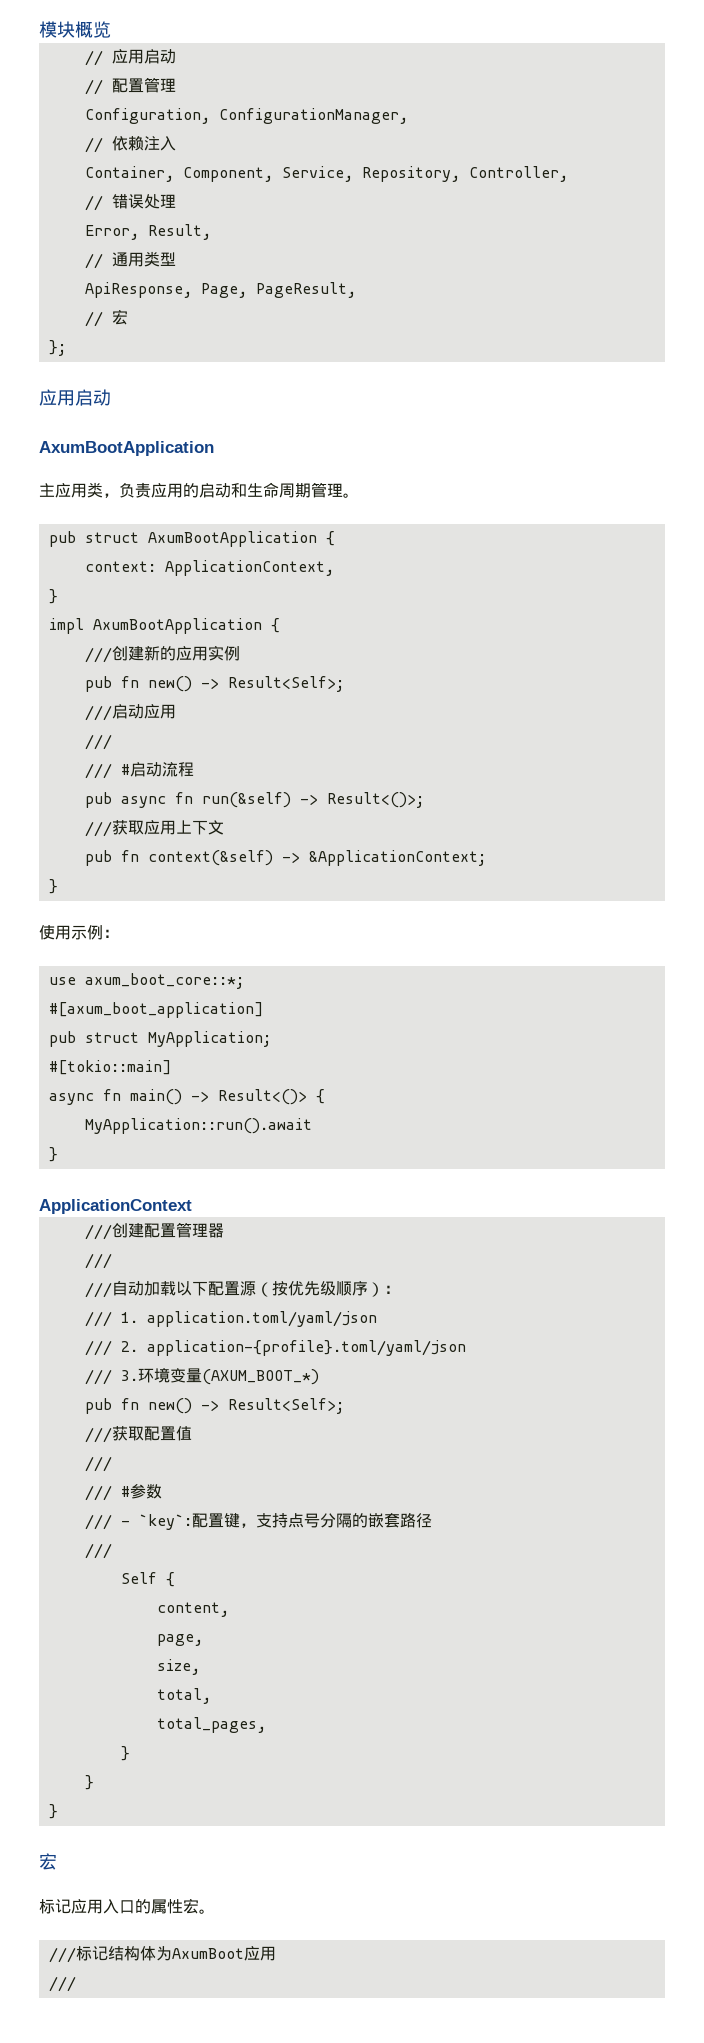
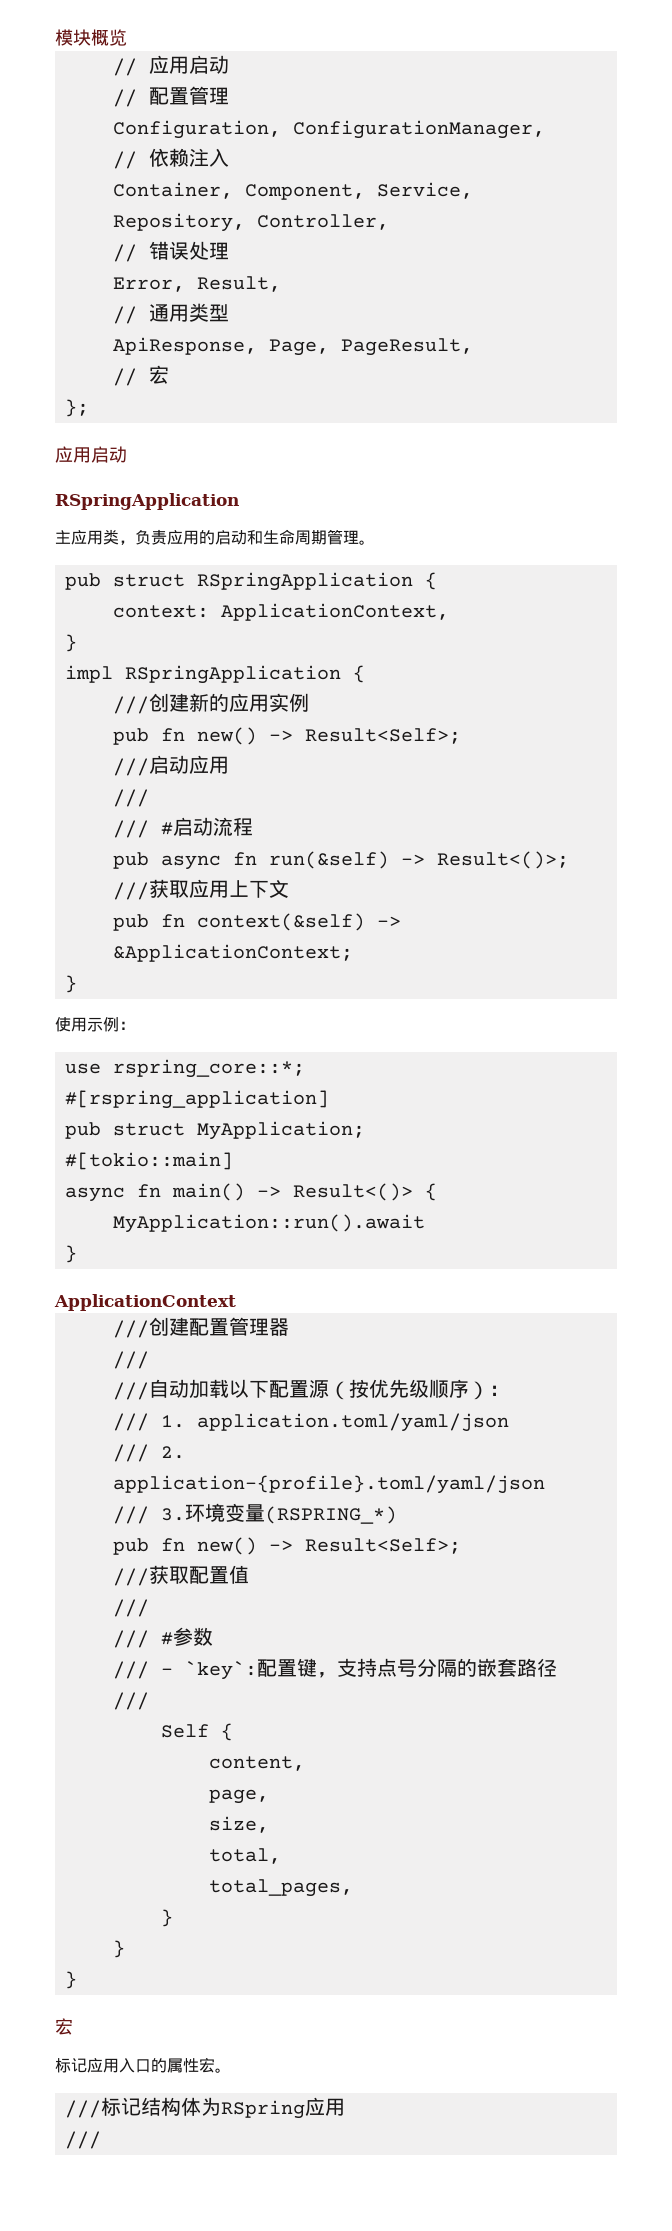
  };
  应用启动
- AxumBootApplication
+ RSpringApplication
- pub struct AxumBootApplication {
+ pub struct RSpringApplication {
- impl AxumBootApplication {
+ impl RSpringApplication {
- use axum_boot_core::*;
- #[axum_boot_application]
+ use rspring_core::*;
+ #[rspring_application]
- /// 3.环境变量(AXUM_BOOT_*)
+ /// 3.环境变量(RSPRING_*)
- ///标记结构体为AxumBoot应用
+ ///标记结构体为RSpring应用

